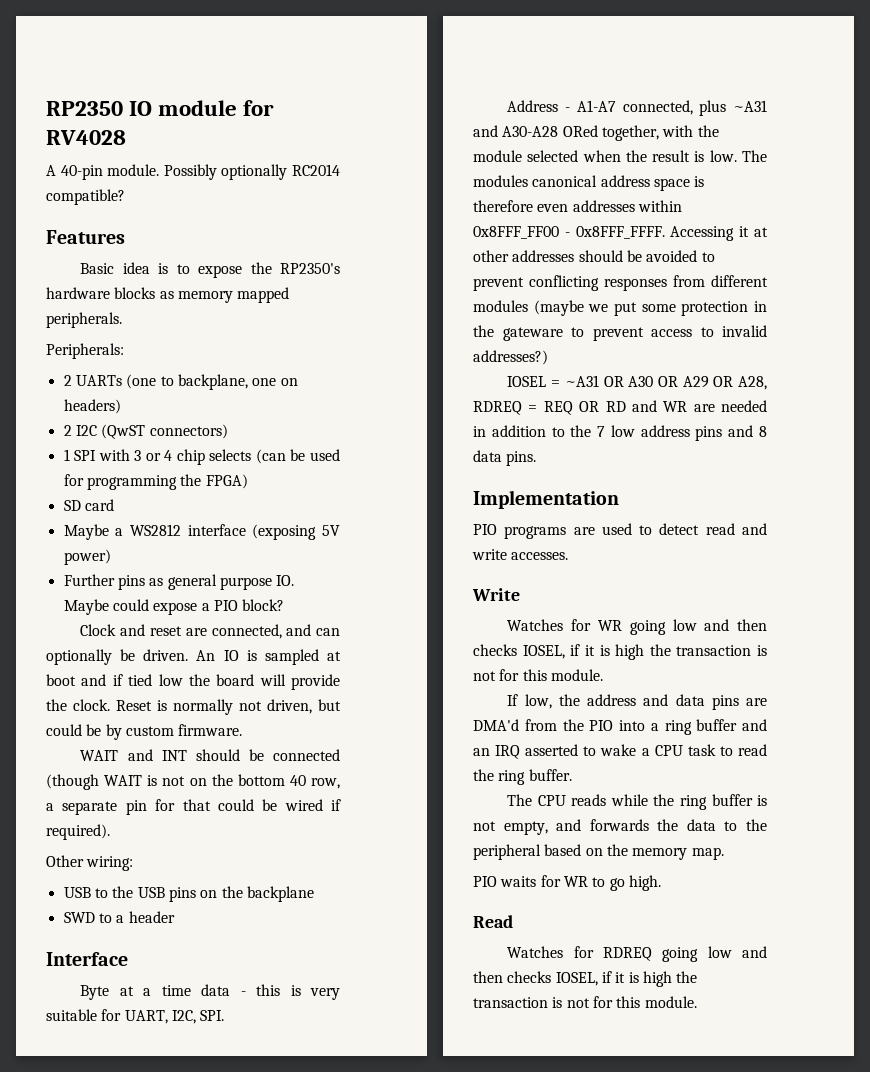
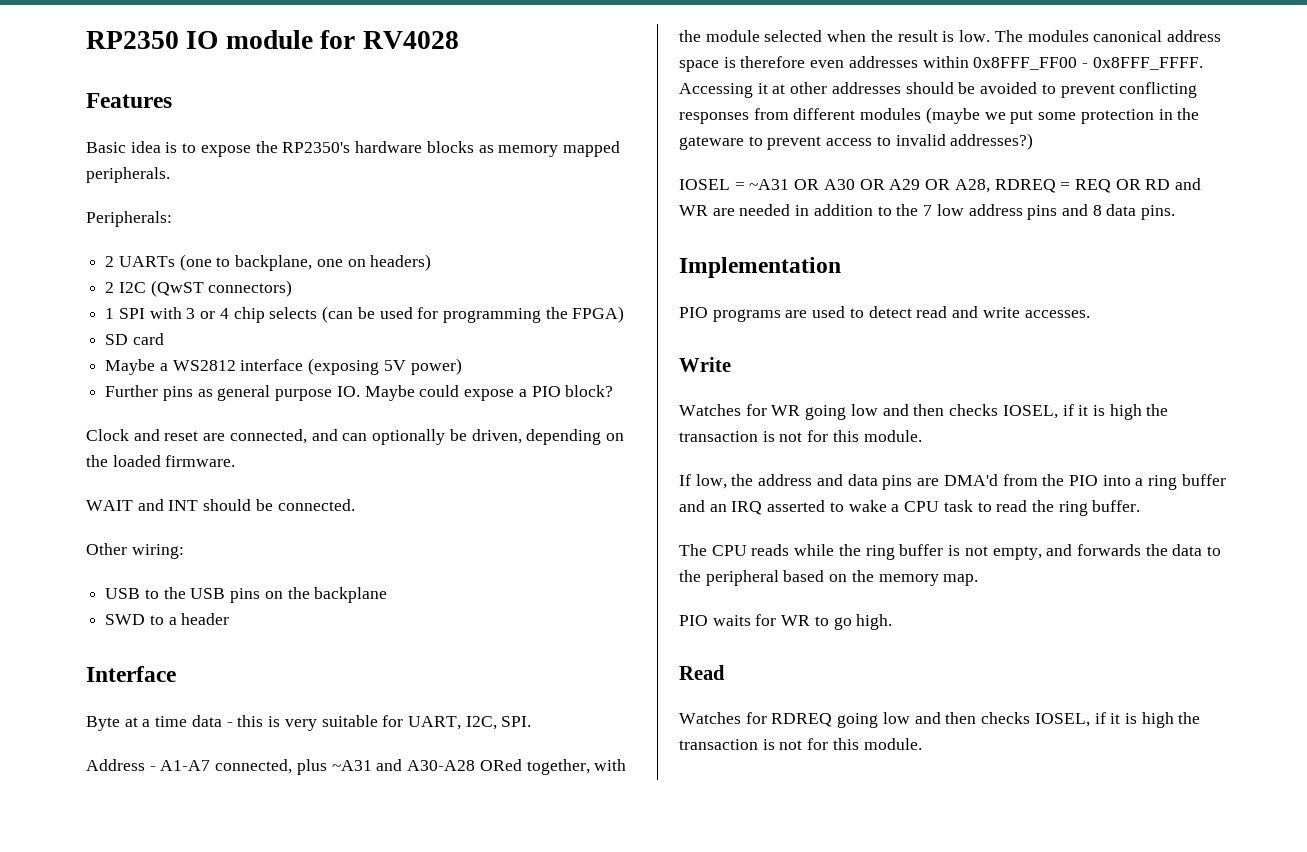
- A 40-pin module. Possibly optionally RC2014 compatible?
- Clock and reset are connected, and can optionally be driven. An IO is sampled at boot and if tied low the board will provide the clock. Reset is normally not driven, but could be by custom firmware.
+ Clock and reset are connected, and can optionally be driven, depending on the loaded firmware.
- WAIT and INT should be connected (though WAIT is not on the bottom 40 row, a separate pin for that could be wired if required).
+ WAIT and INT should be connected.

